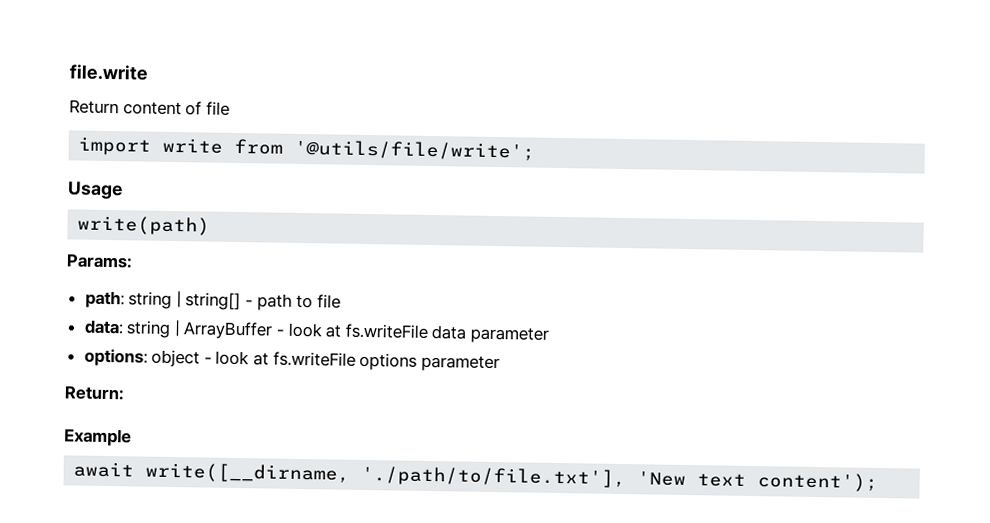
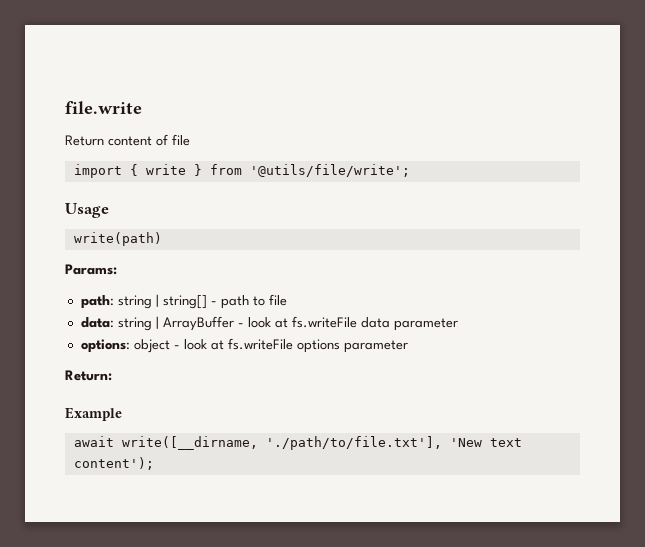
- import write from '@utils/file/write';
+ import { write } from '@utils/file/write';

